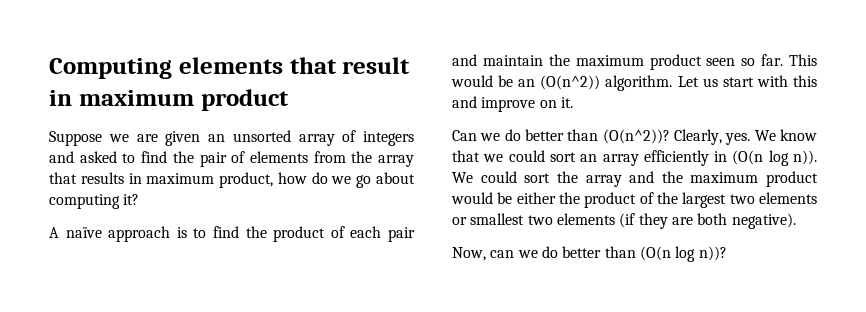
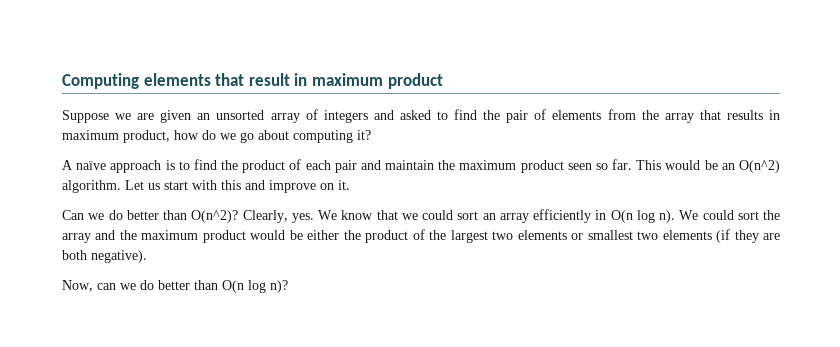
- This would be an (O(n^2)) algorithm.
+ This would be an O(n^2) algorithm.
- Can we do better than (O(n^2))?
+ Can we do better than O(n^2)?
- We know that we could sort an array efficiently in (O(n log n)).
+ We know that we could sort an array efficiently in O(n log n).
- Now, can we do better than (O(n log n))?
+ Now, can we do better than O(n log n)?

